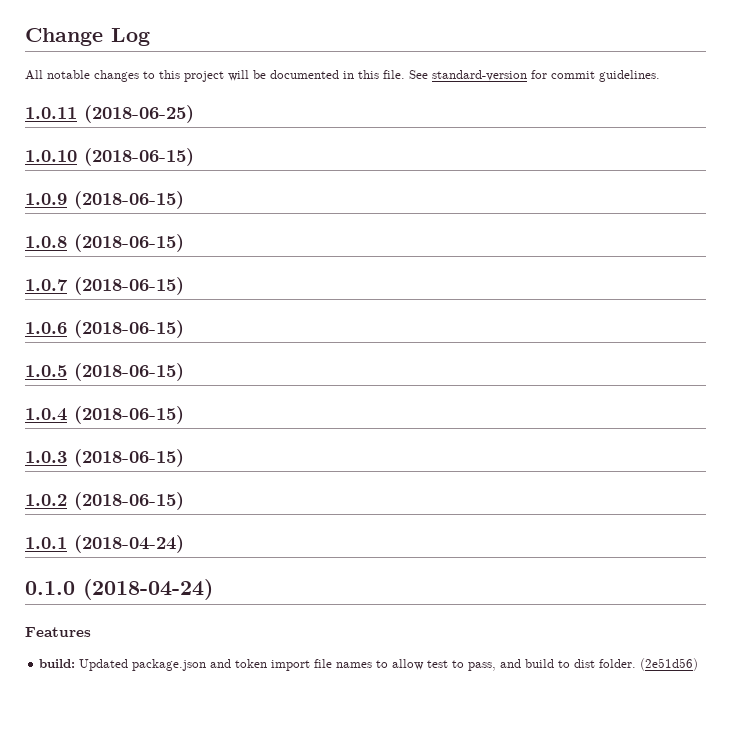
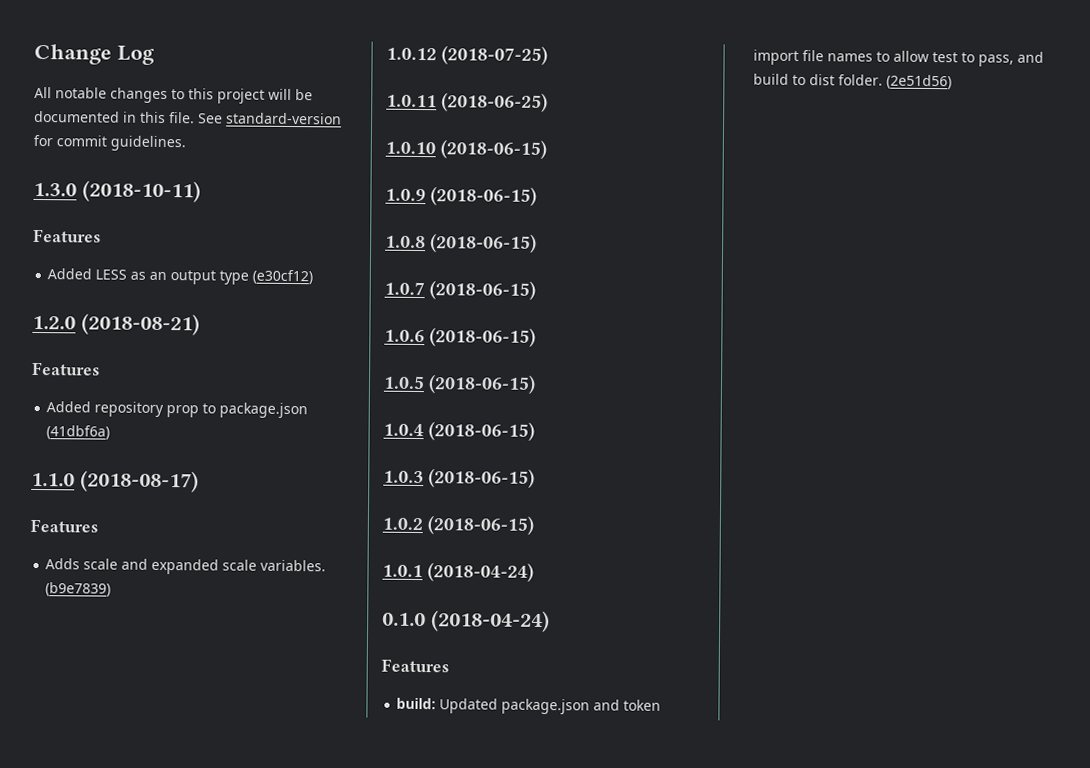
+ 1.3.0 (2018-10-11)
+ Features
+ Added LESS as an output type (e30cf12)
+ 1.2.0 (2018-08-21)
+ Features
+ Added repository prop to package.json (41dbf6a)
+ 1.1.0 (2018-08-17)
+ Features
+ Adds scale and expanded scale variables. (b9e7839)
+ 1.0.12 (2018-07-25)

